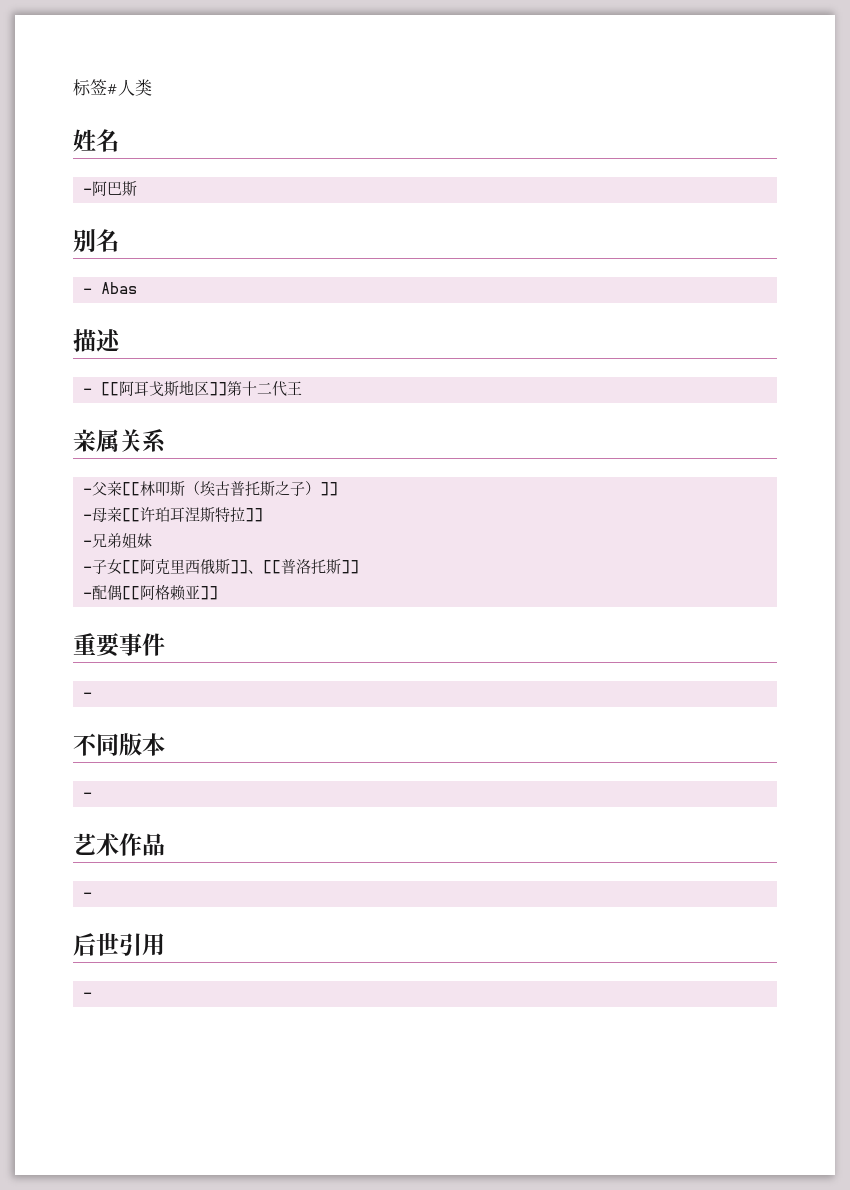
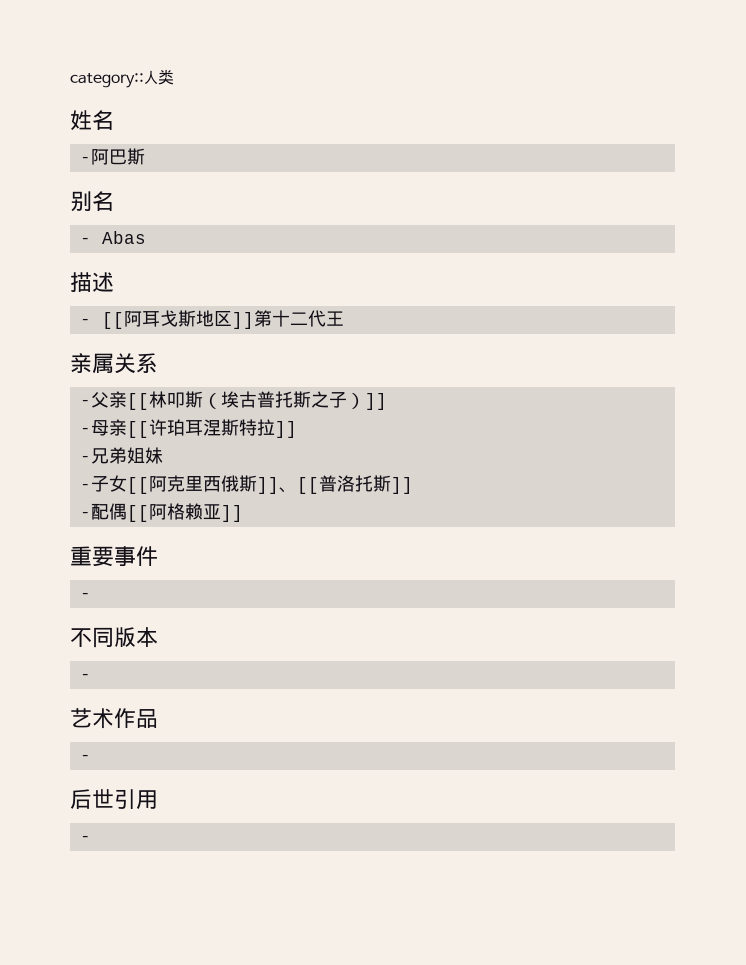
- 标签#人类
+ category::人类

